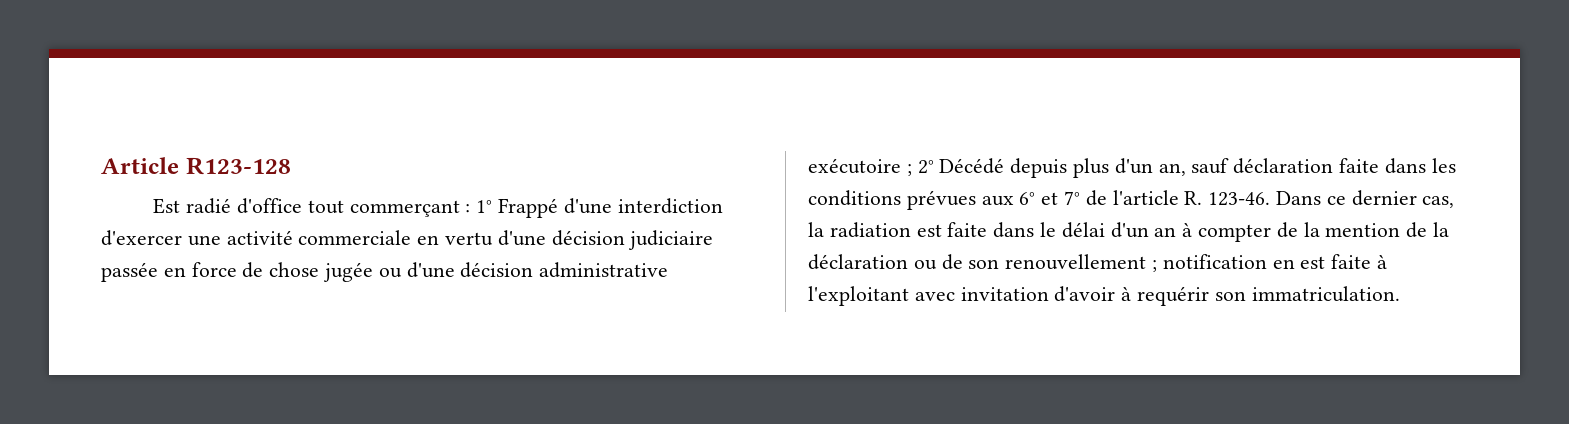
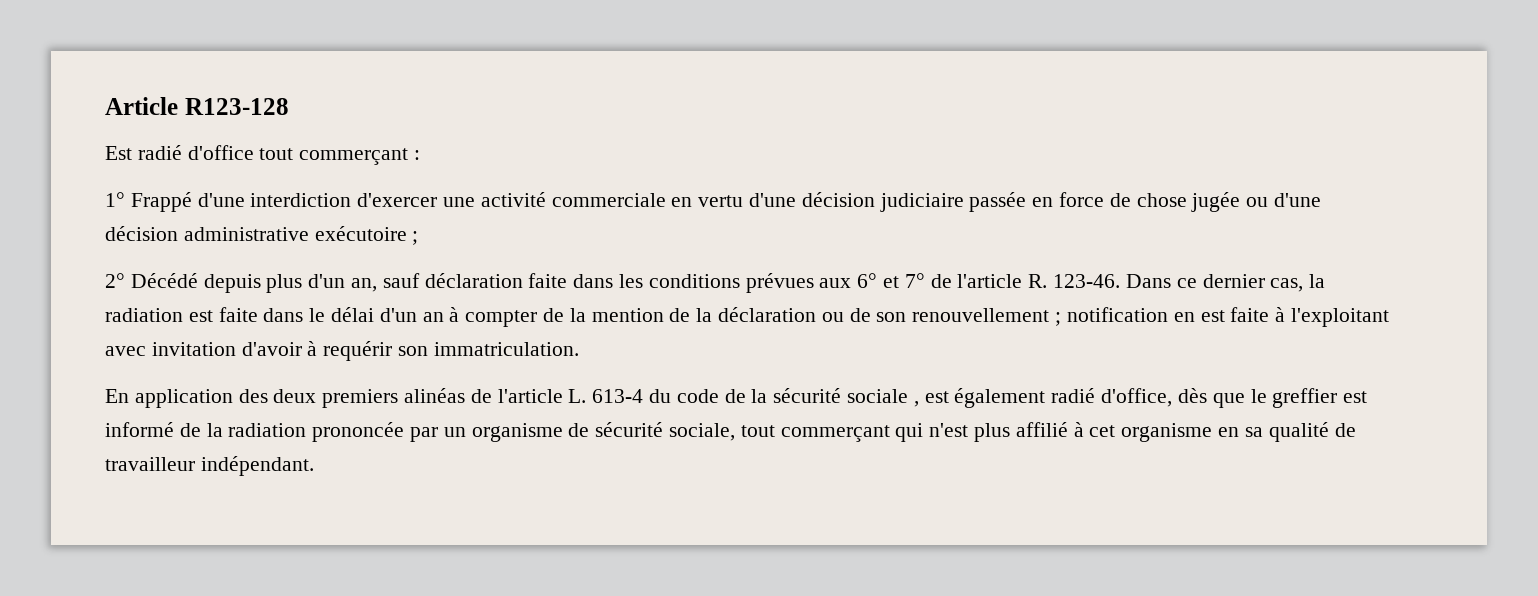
- Est radié d'office tout commerçant : 1° Frappé d'une interdiction d'exercer une activité commerciale en vertu d'une décision judiciaire passée en force de chose jugée ou d'une décision administrative exécutoire ; 2° Décédé depuis plus d'un an, sauf déclaration faite dans les conditions prévues aux 6° et 7° de l'article R. 123-46.
+ Est radié d'office tout commerçant :
+ 1° Frappé d'une interdiction d'exercer une activité commerciale en vertu d'une décision judiciaire passée en force de chose jugée ou d'une décision administrative exécutoire ;
+ 2° Décédé depuis plus d'un an, sauf déclaration faite dans les conditions prévues aux 6° et 7° de l'article R. 123-46.
+ En application des deux premiers alinéas de l'article L. 613-4 du code de la sécurité sociale , est également radié d'office, dès que le greffier est informé de la radiation prononcée par un organisme de sécurité sociale, tout commerçant qui n'est plus affilié à cet organisme en sa qualité de travailleur indépendant.

